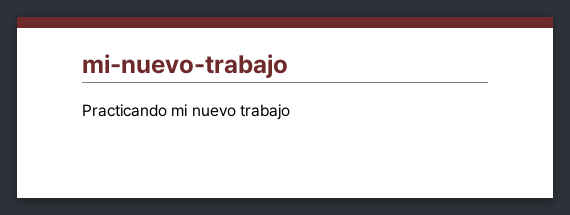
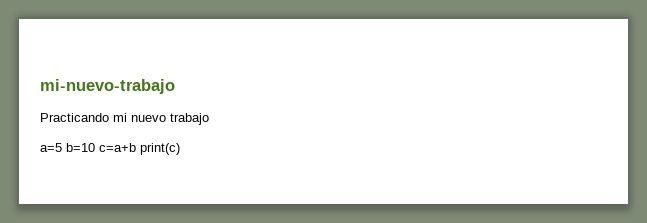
+ a=5 b=10 c=a+b print(c)

